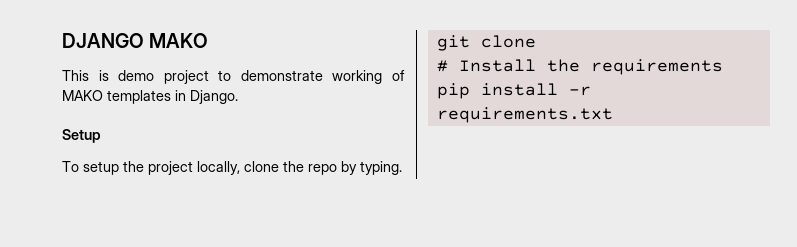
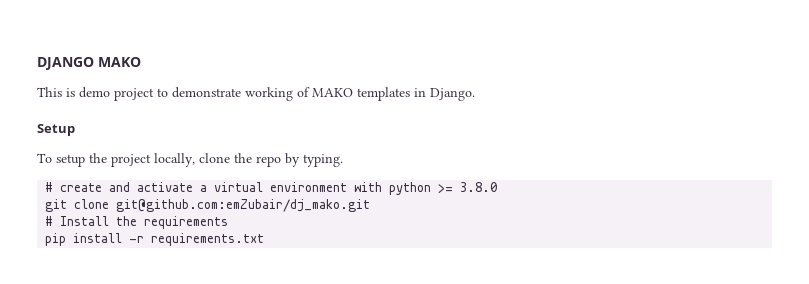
+ # create and activate a virtual environment with python >= 3.8.0
- git clone
+ git clone git@github.com:emZubair/dj_mako.git

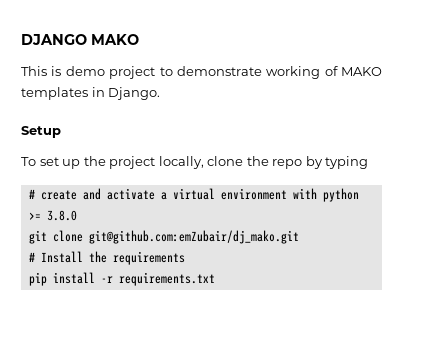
- To setup the project locally, clone the repo by typing.
+ To set up the project locally, clone the repo by typing

